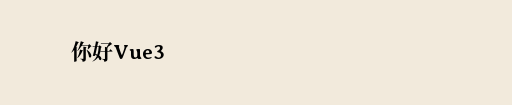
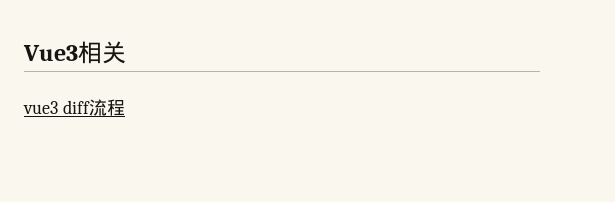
- 你好Vue3
+ Vue3相关
+ vue3 diff流程

